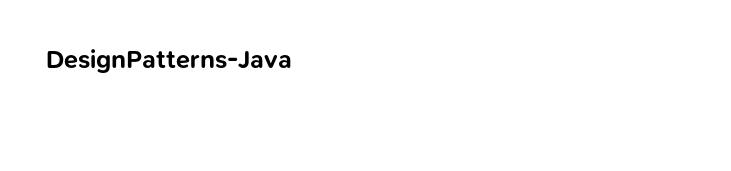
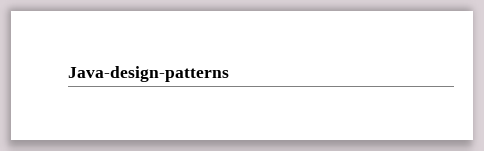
- DesignPatterns-Java
+ Java-design-patterns

